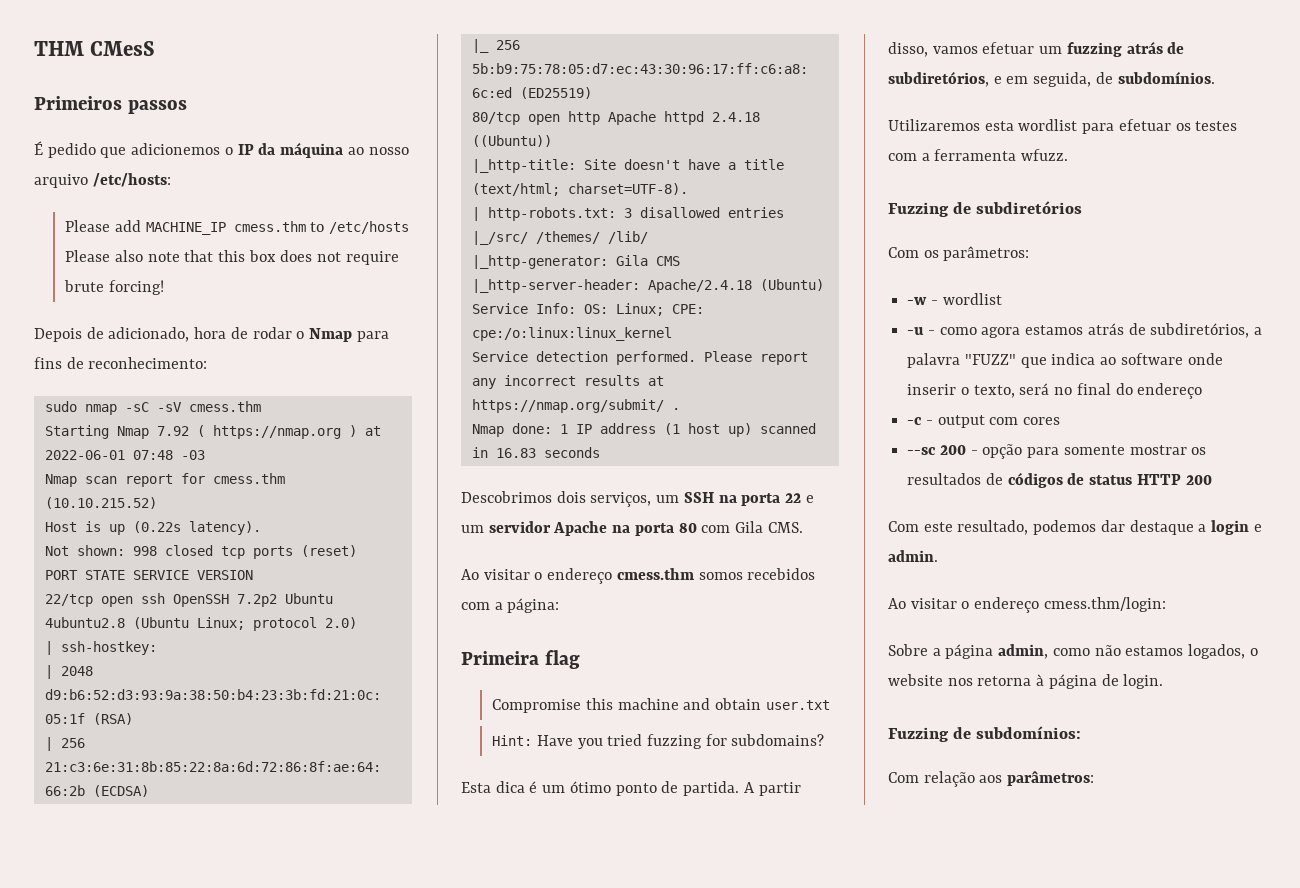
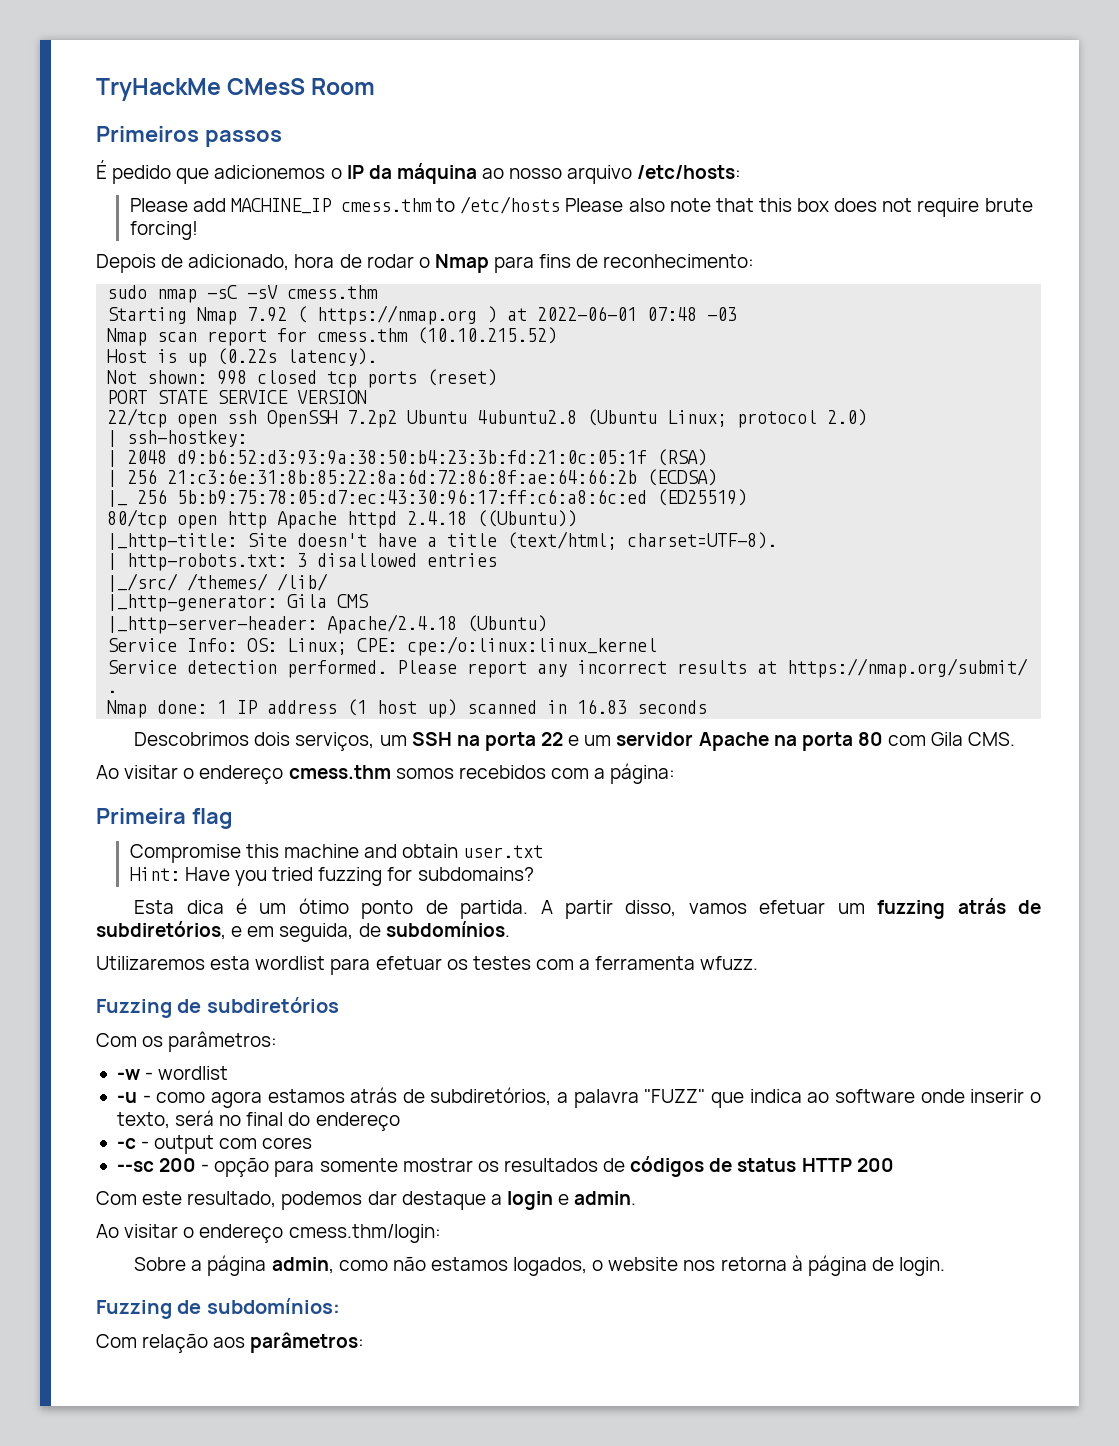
- THM CMesS
+ TryHackMe CMesS Room

